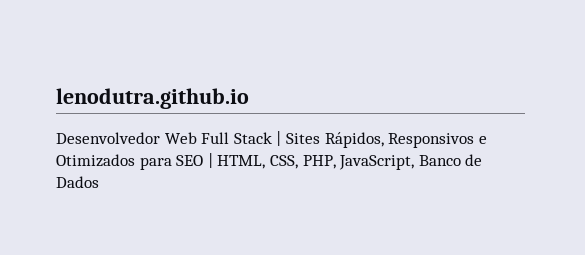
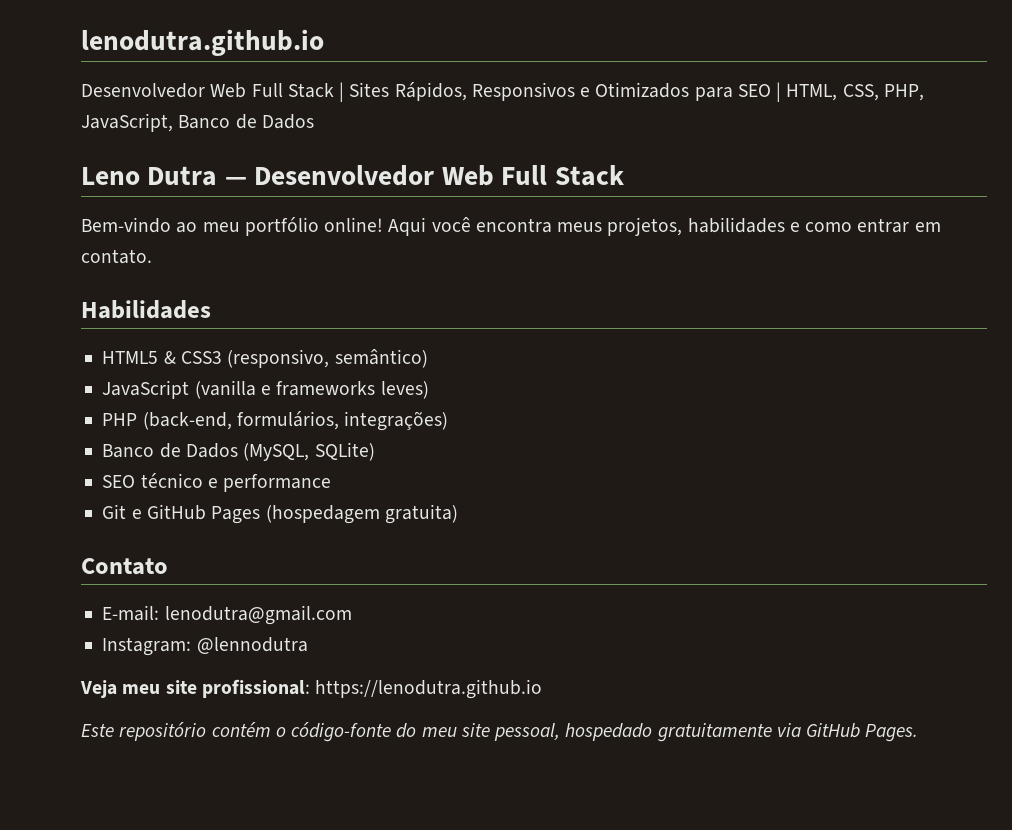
+ Leno Dutra — Desenvolvedor Web Full Stack
+ Bem-vindo ao meu portfólio online! Aqui você encontra meus projetos, habilidades e como entrar em contato.
+ Habilidades
+ HTML5 & CSS3 (responsivo, semântico)
+ JavaScript (vanilla e frameworks leves)
+ PHP (back-end, formulários, integrações)
+ Banco de Dados (MySQL, SQLite)
+ SEO técnico e performance
+ Git e GitHub Pages (hospedagem gratuita)
+ Contato
+ E-mail: lenodutra@gmail.com
+ Instagram: @lennodutra
+ Veja meu site profissional: https://lenodutra.github.io
+ Este repositório contém o código-fonte do meu site pessoal, hospedado gratuitamente via GitHub Pages.

